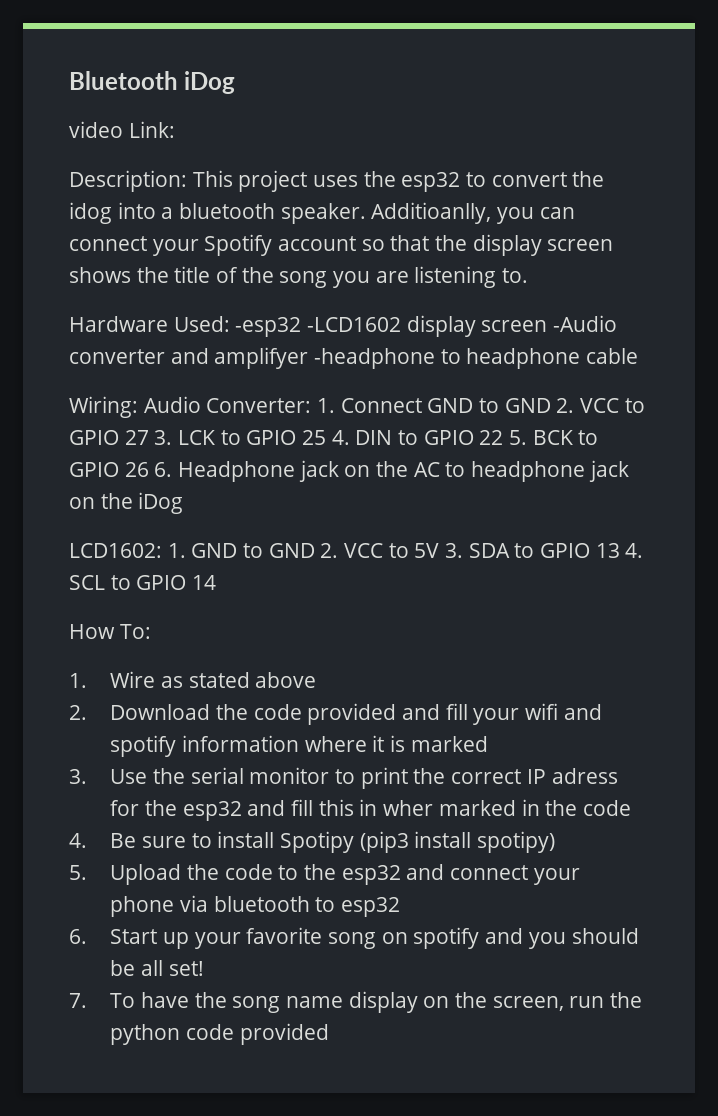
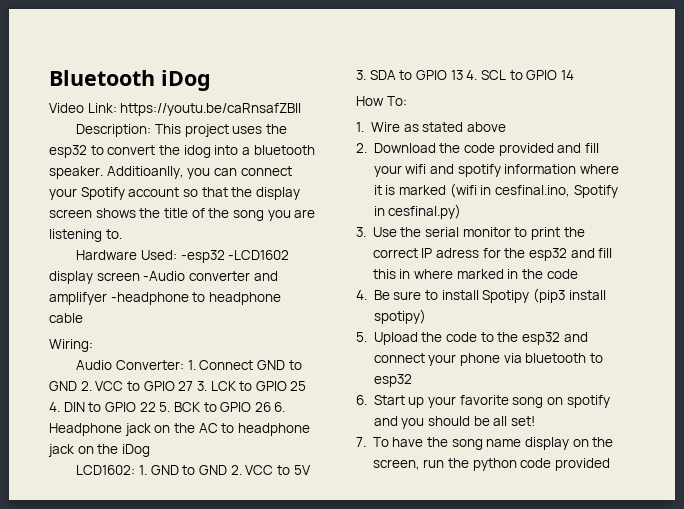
- video Link:
+ Video Link: https://youtu.be/caRnsafZBII
- Wiring: Audio Converter: 1. Connect GND to GND 2. VCC to GPIO 27 3. LCK to GPIO 25 4. DIN to GPIO 22 5. BCK to GPIO 26 6. Headphone jack on the AC to headphone jack on the iDog
+ Wiring:
+ Audio Converter: 1. Connect GND to GND 2. VCC to GPIO 27 3. LCK to GPIO 25 4. DIN to GPIO 22 5. BCK to GPIO 26 6. Headphone jack on the AC to headphone jack on the iDog
- 2. Download the code provided and fill your wifi and spotify information where it is marked
+ 2. Download the code provided and fill your wifi and spotify information where it is marked (wifi in cesfinal.ino, Spotify in cesfinal.py)
- 3. Use the serial monitor to print the correct IP adress for the esp32 and fill this in wher marked in the code
+ 3. Use the serial monitor to print the correct IP adress for the esp32 and fill this in where marked in the code

